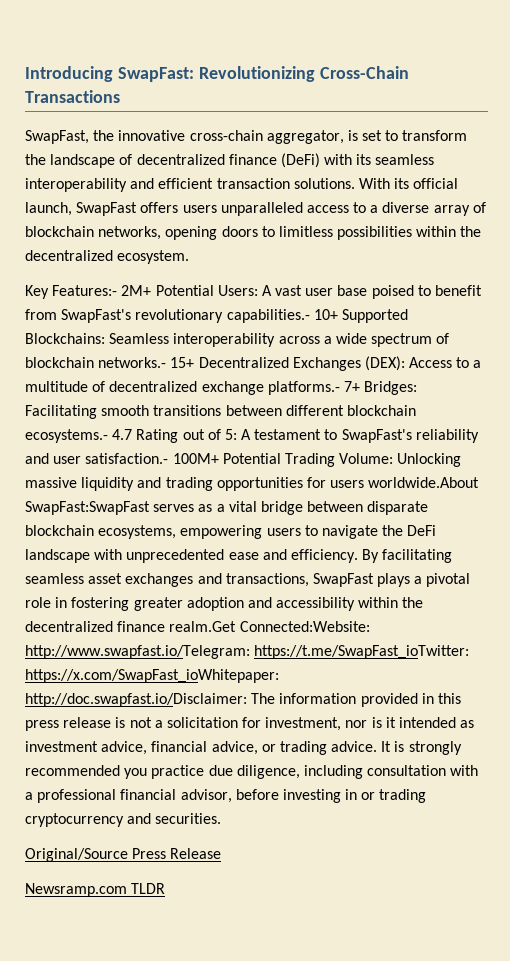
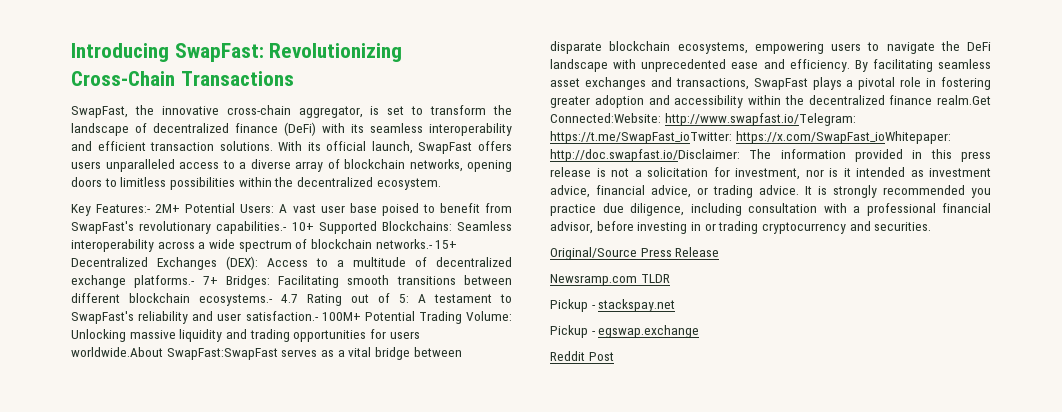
+ Pickup - stackspay.net
+ Pickup - egswap.exchange
+ Reddit Post

